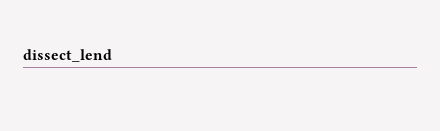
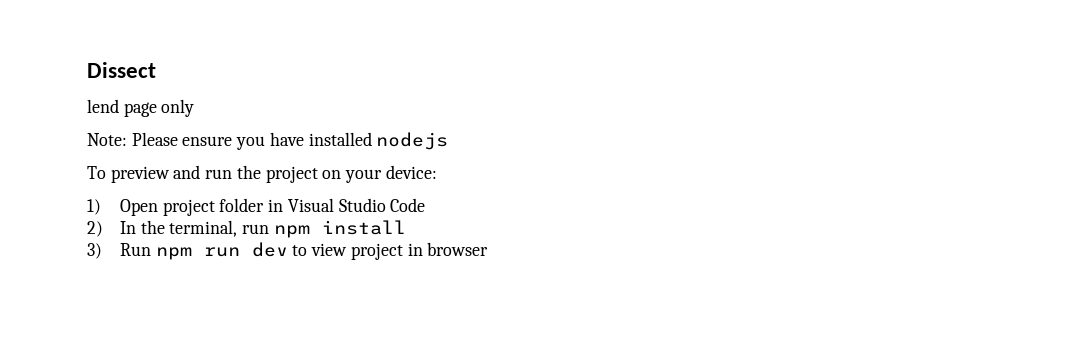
- dissect_lend
+ Dissect
+ lend page only
+ Note: Please ensure you have installed nodejs
+ To preview and run the project on your device:
+ 1) Open project folder in Visual Studio Code
+ 2) In the terminal, run npm install
+ 3) Run npm run dev to view project in browser

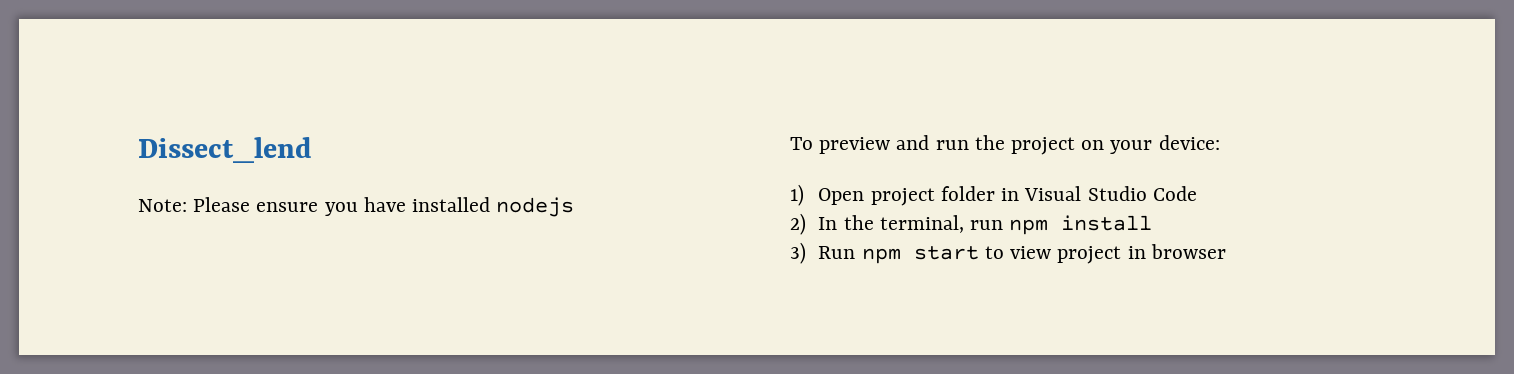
- Dissect
- lend page only
+ Dissect_lend
- 3) Run npm run dev to view project in browser
+ 3) Run npm start to view project in browser

